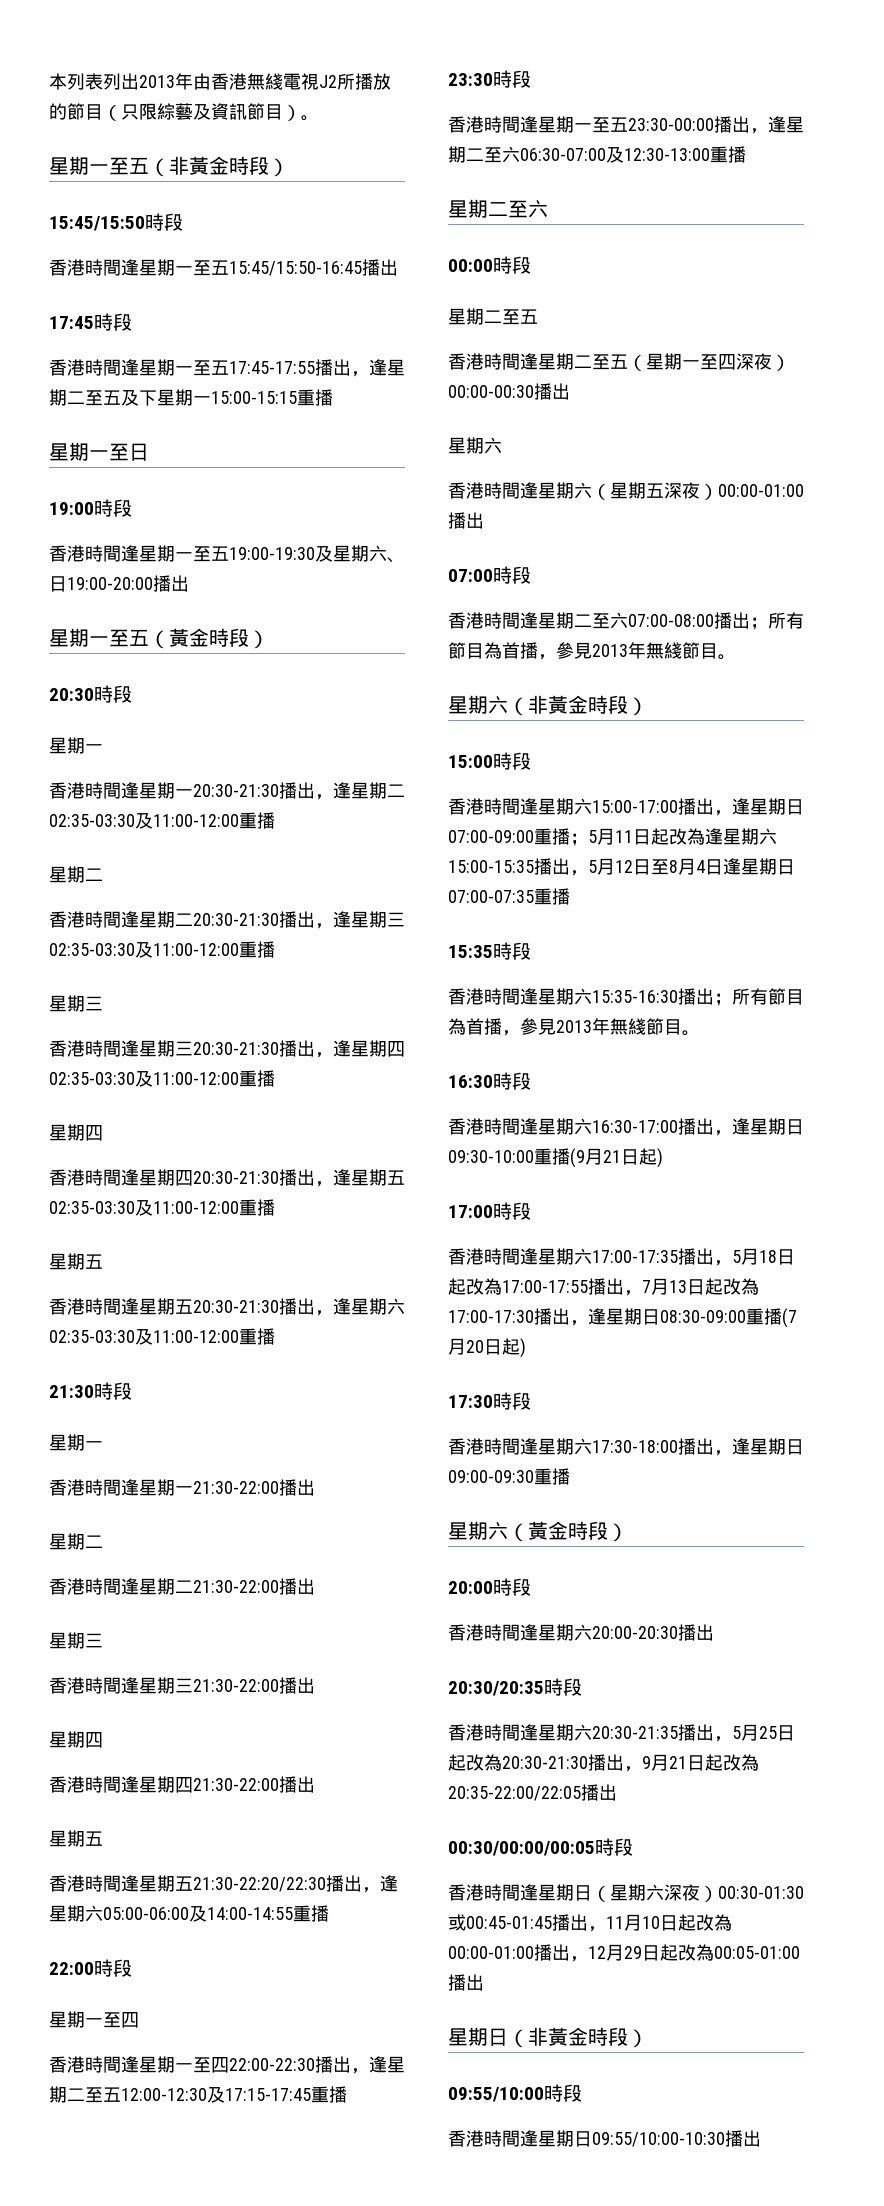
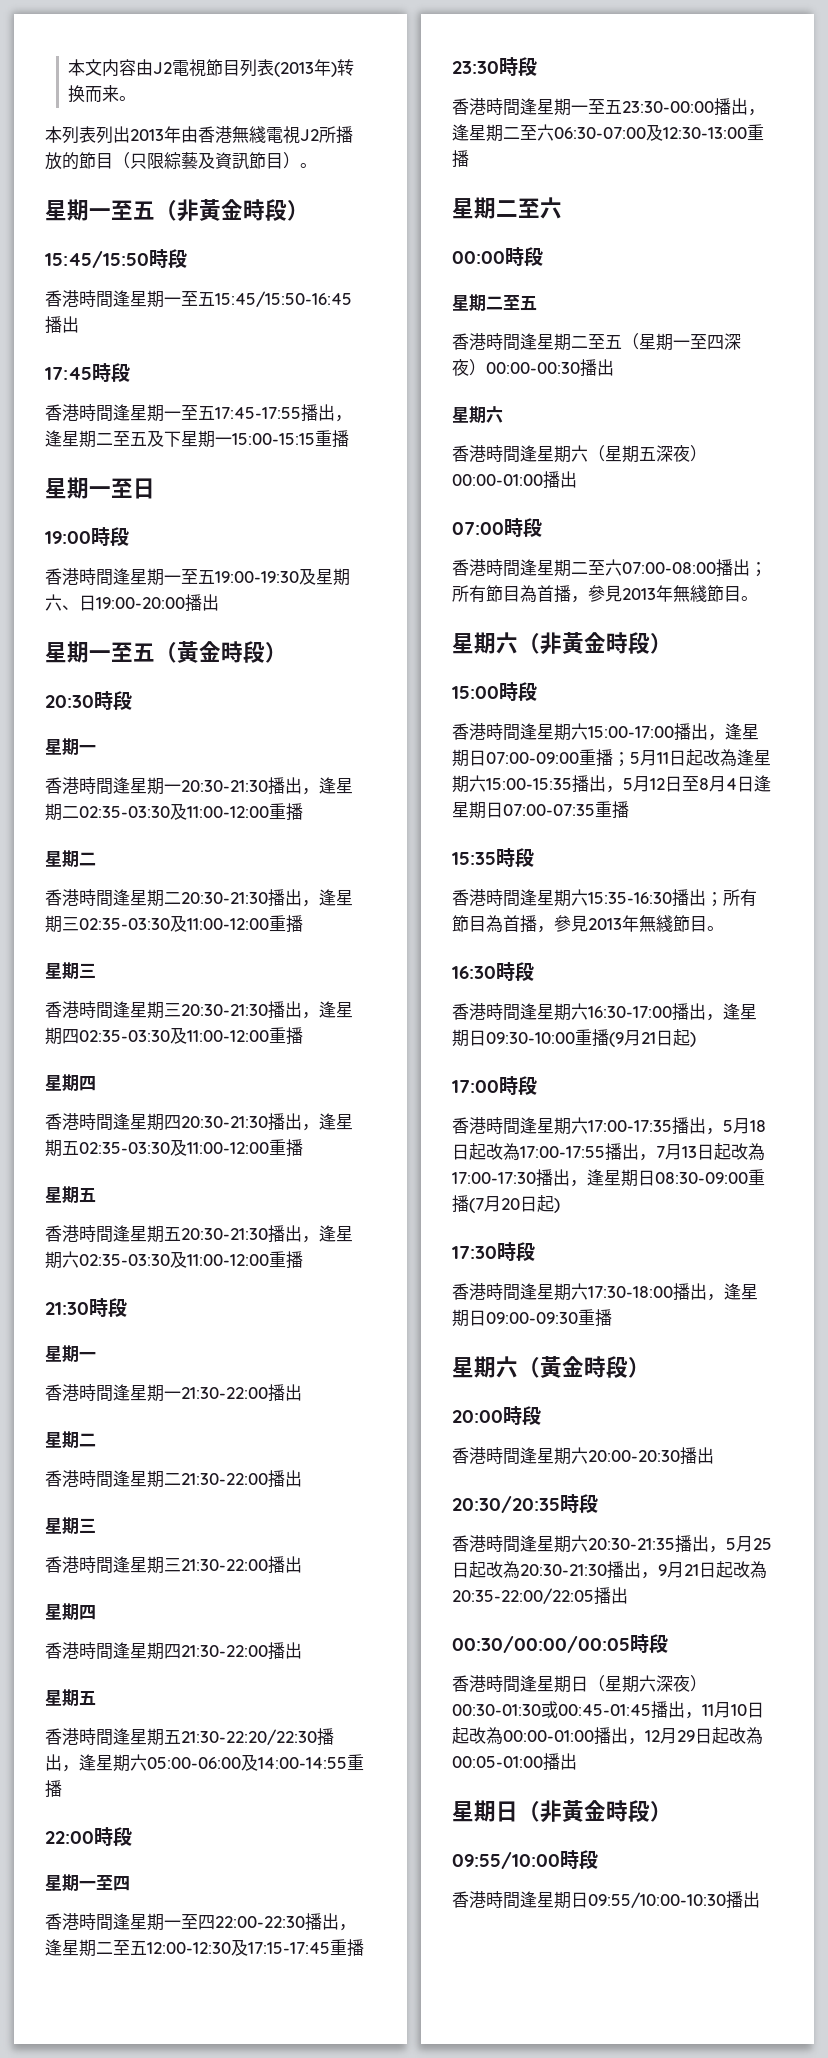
+ 本文内容由J2電視節目列表(2013年)转换而来。

